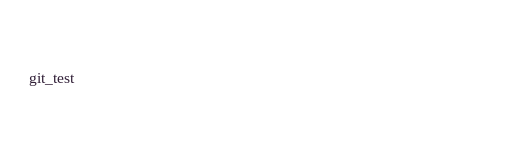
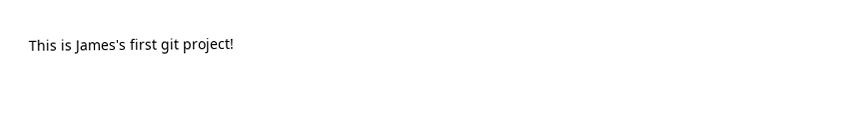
- git_test
+ This is James's first git project!

